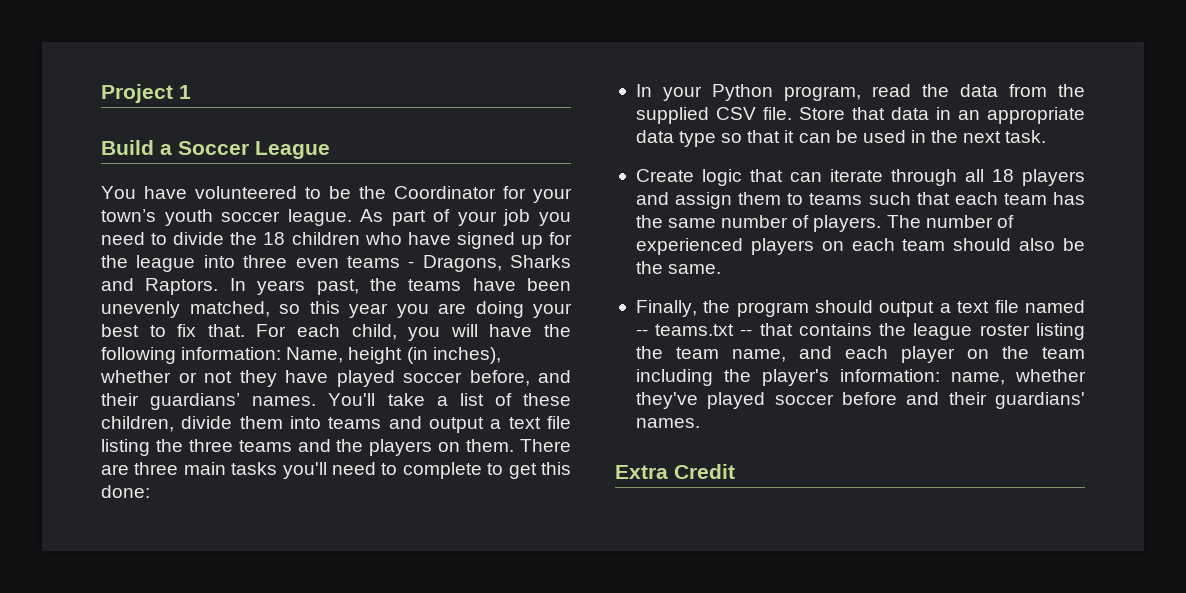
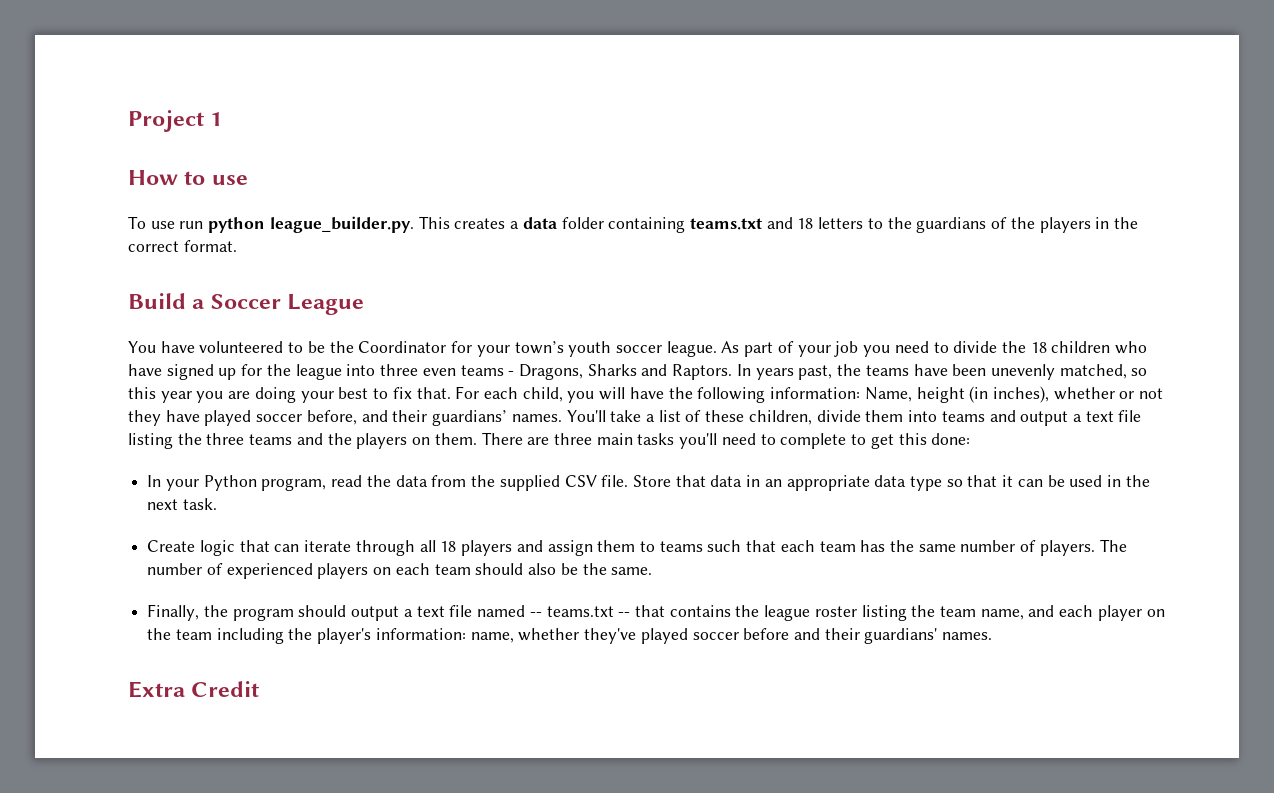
+ How to use
+ To use run python league_builder.py. This creates a data folder containing teams.txt and 18 letters to the guardians of the players in the correct format.

